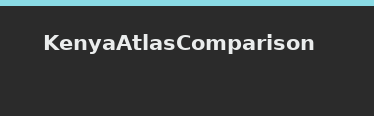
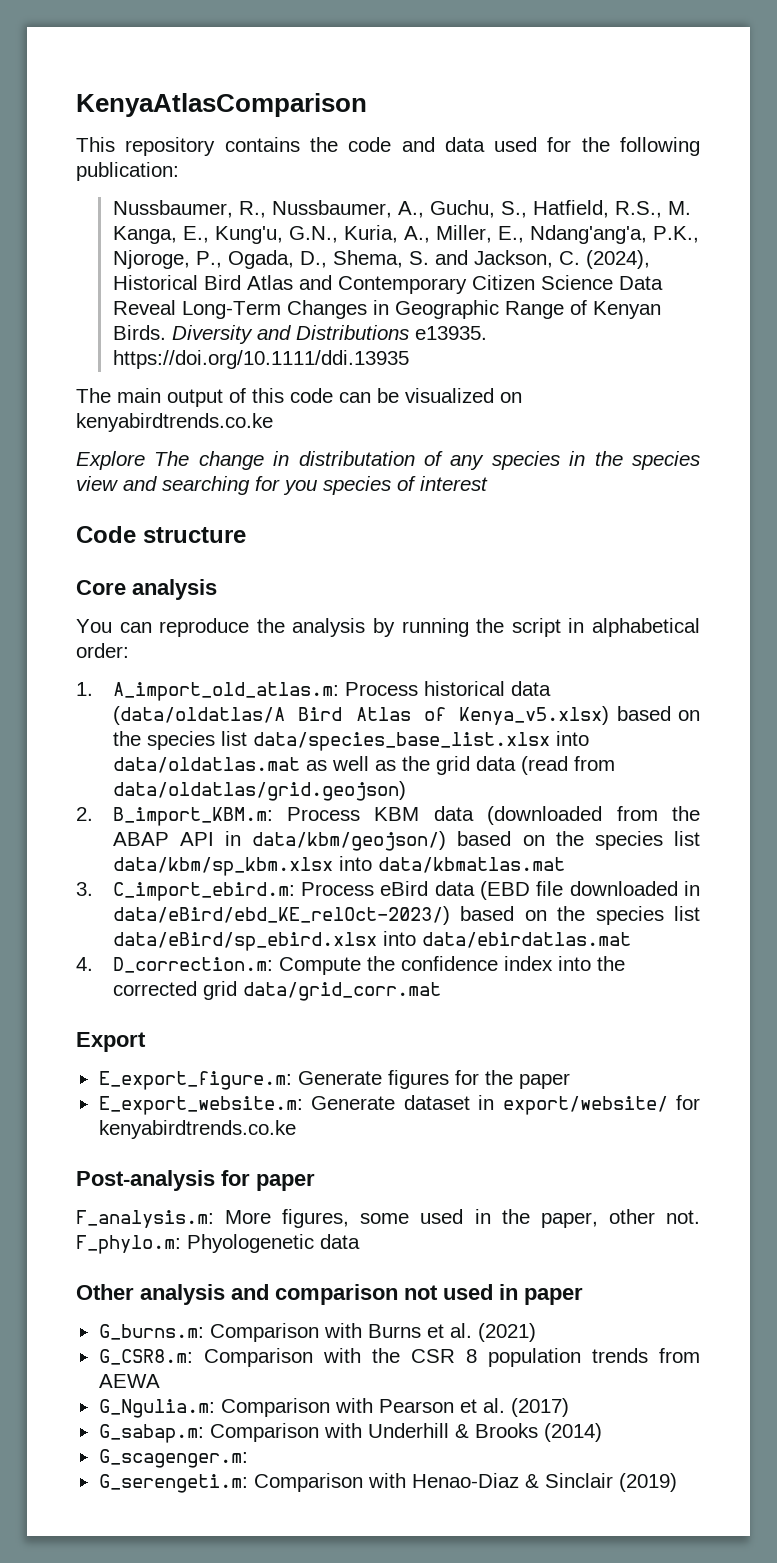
+ This repository contains the code and data used for the following publication:
+ Nussbaumer, R., Nussbaumer, A., Guchu, S., Hatfield, R.S., M. Kanga, E., Kung'u, G.N., Kuria, A., Miller, E., Ndang'ang'a, P.K., Njoroge, P., Ogada, D., Shema, S. and Jackson, C. (2024), Historical Bird Atlas and Contemporary Citizen Science Data Reveal Long-Term Changes in Geographic Range of Kenyan Birds. Diversity and Distributions e13935. https://doi.org/10.1111/ddi.13935
+ The main output of this code can be visualized on kenyabirdtrends.co.ke
+ Explore The change in distributation of any species in the species view and searching for you species of interest
+ Code structure
+ Core analysis
+ You can reproduce the analysis by running the script in alphabetical order:
+ 1. A_import_old_atlas.m: Process historical data (data/oldatlas/A Bird Atlas of Kenya_v5.xlsx) based on the species list data/species_base_list.xlsx into data/oldatlas.mat as well as the grid data (read from data/oldatlas/grid.geojson)
+ 2. B_import_KBM.m: Process KBM data (downloaded from the ABAP API in data/kbm/geojson/) based on the species list data/kbm/sp_kbm.xlsx into data/kbmatlas.mat
+ 3. C_import_ebird.m: Process eBird data (EBD file downloaded in data/eBird/ebd_KE_relOct-2023/) based on the species list data/eBird/sp_ebird.xlsx into data/ebirdatlas.mat
+ 4. D_correction.m: Compute the confidence index into the corrected grid data/grid_corr.mat
+ Export
+ E_export_figure.m: Generate figures for the paper
+ E_export_website.m: Generate dataset in export/website/ for kenyabirdtrends.co.ke
+ Post-analysis for paper
+ F_analysis.m: More figures, some used in the paper, other not. F_phylo.m: Phyologenetic data
+ Other analysis and comparison not used in paper
+ G_burns.m: Comparison with Burns et al. (2021)
+ G_CSR8.m: Comparison with the CSR 8 population trends from AEWA
+ G_Ngulia.m: Comparison with Pearson et al. (2017)
+ G_sabap.m: Comparison with Underhill & Brooks (2014)
+ G_scagenger.m:
+ G_serengeti.m: Comparison with Henao-Diaz & Sinclair (2019)

